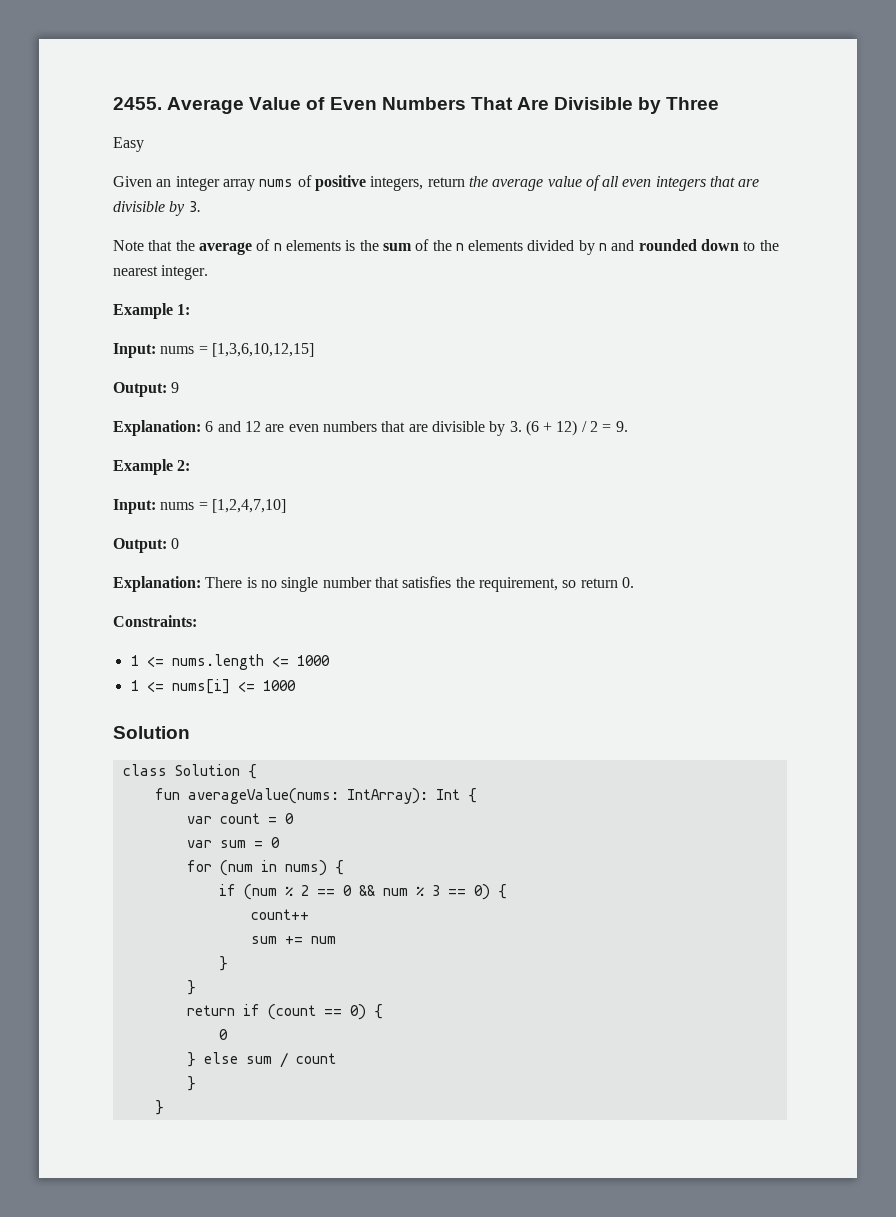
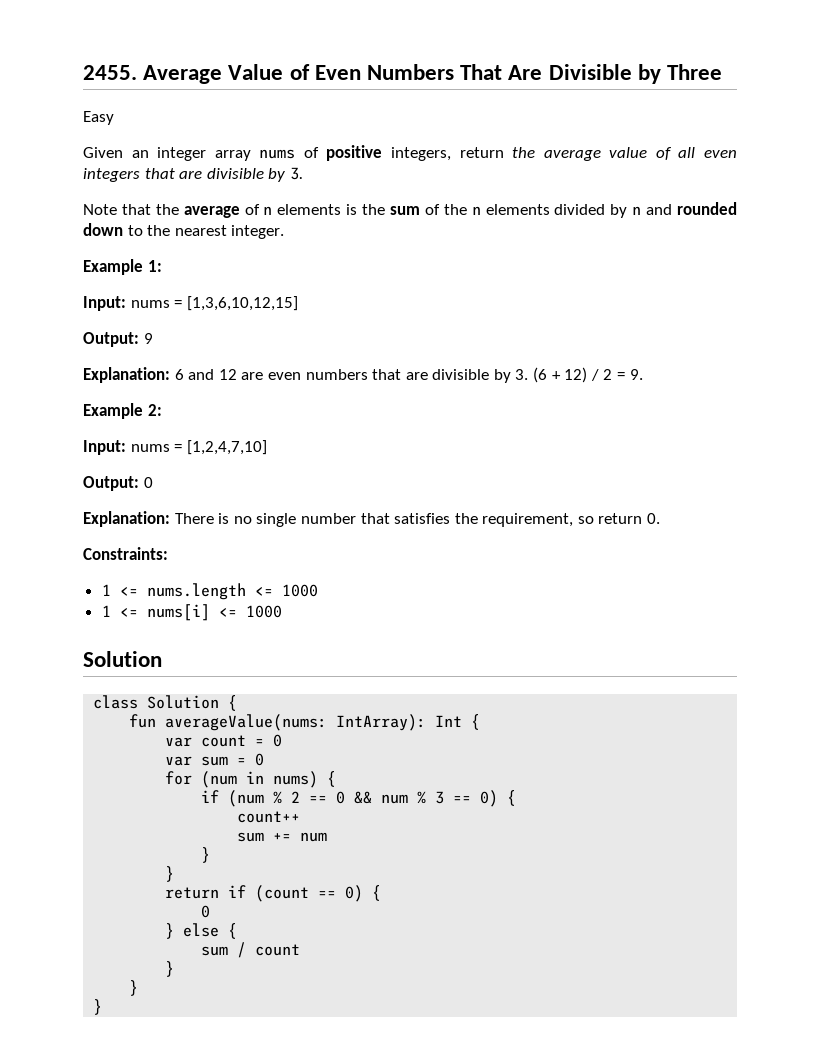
- } else sum / count
+ } else {
+ sum / count
+ }

